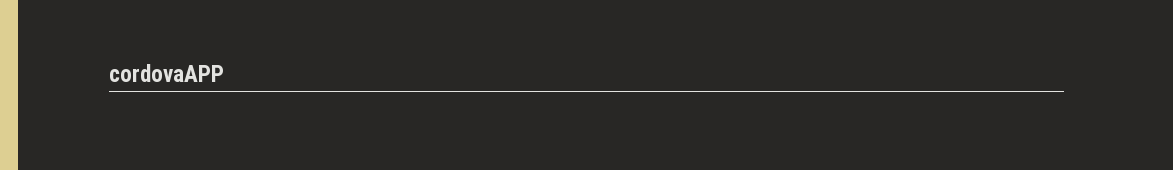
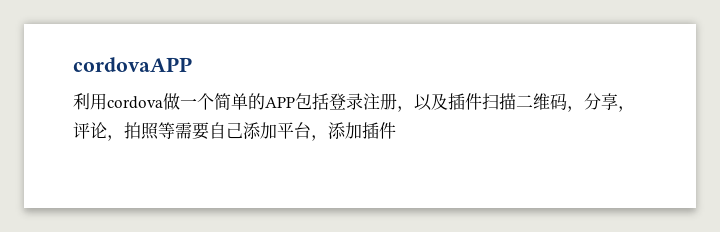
+ 利用cordova做一个简单的APP包括登录注册，以及插件扫描二维码，分享，评论，拍照等需要自己添加平台，添加插件

